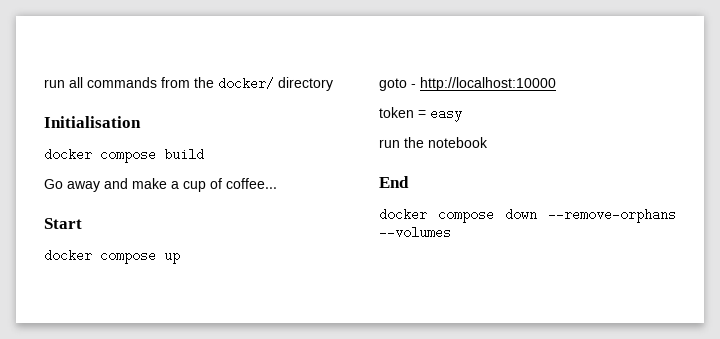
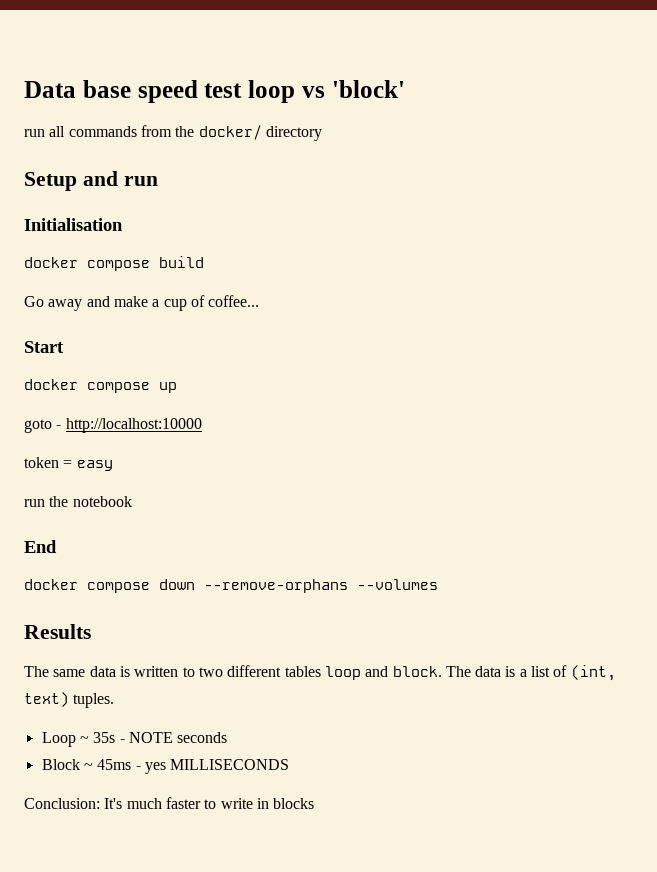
+ Data base speed test loop vs 'block'
+ Setup and run
+ Results
+ The same data is written to two different tables loop and block. The data is a list of (int, text) tuples.
+ Loop ~ 35s - NOTE seconds
+ Block ~ 45ms - yes MILLISECONDS
+ Conclusion: It's much faster to write in blocks

